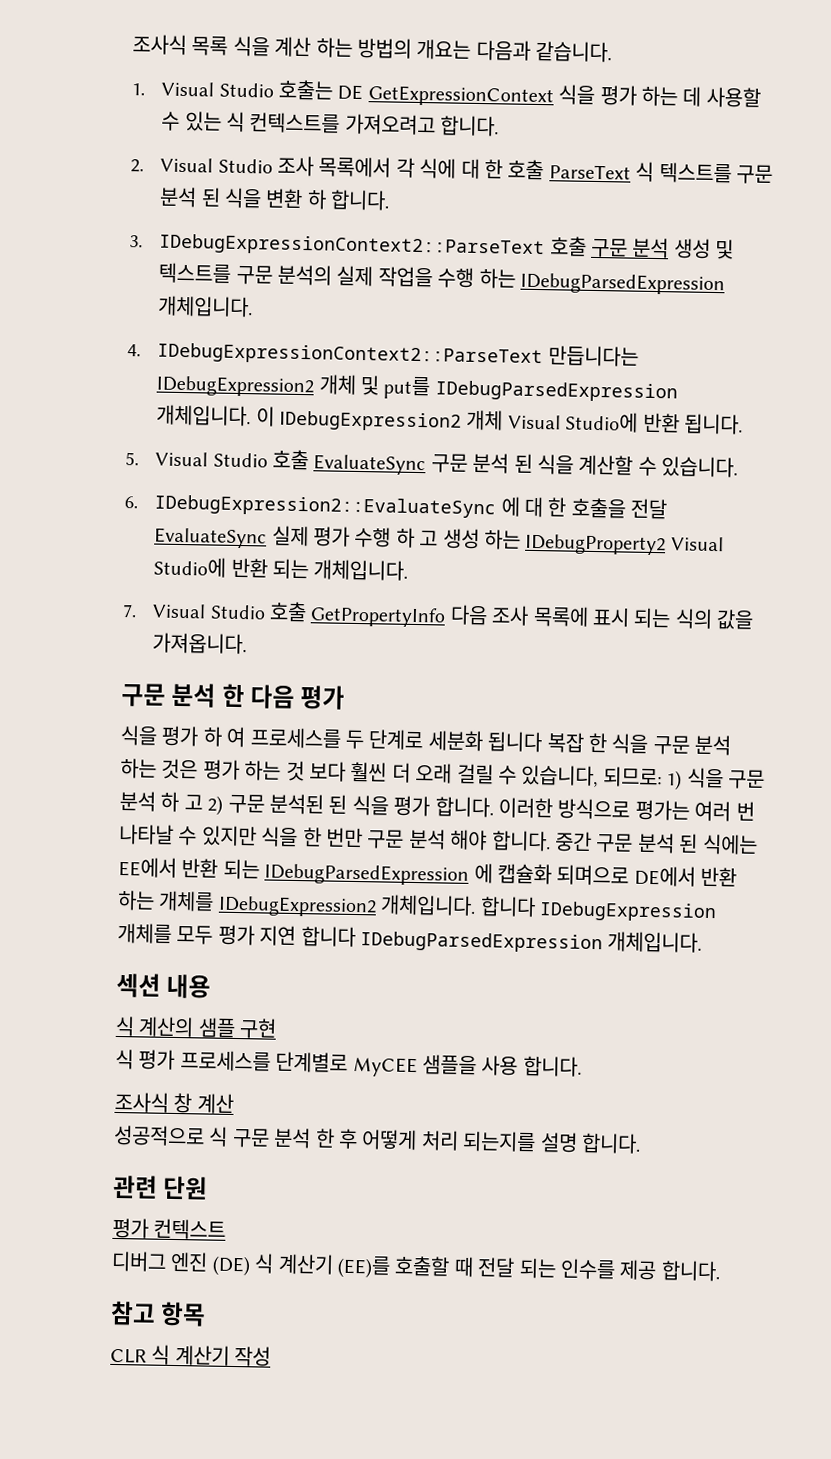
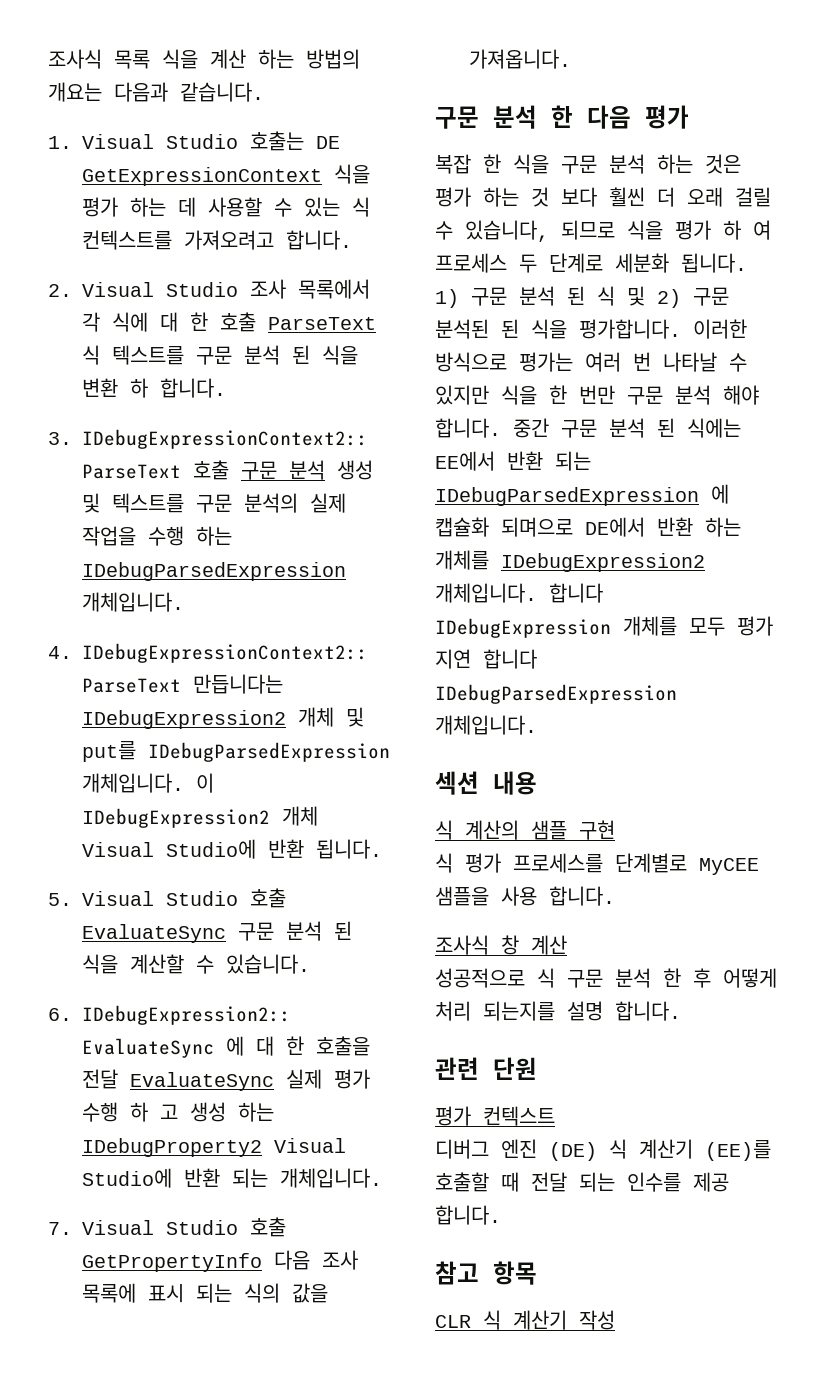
- 식을 평가 하 여 프로세스를 두 단계로 세분화 됩니다 복잡 한 식을 구문 분석 하는 것은 평가 하는 것 보다 훨씬 더 오래 걸릴 수 있습니다, 되므로: 1) 식을 구문 분석 하 고 2) 구문 분석된 된 식을 평가 합니다.
+ 복잡 한 식을 구문 분석 하는 것은 평가 하는 것 보다 훨씬 더 오래 걸릴 수 있습니다, 되므로 식을 평가 하 여 프로세스 두 단계로 세분화 됩니다. 1) 구문 분석 된 식 및 2) 구문 분석된 된 식을 평가합니다.

